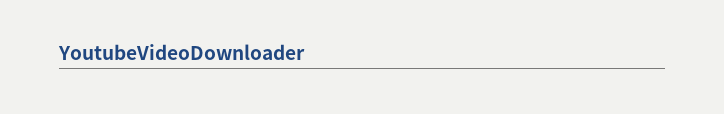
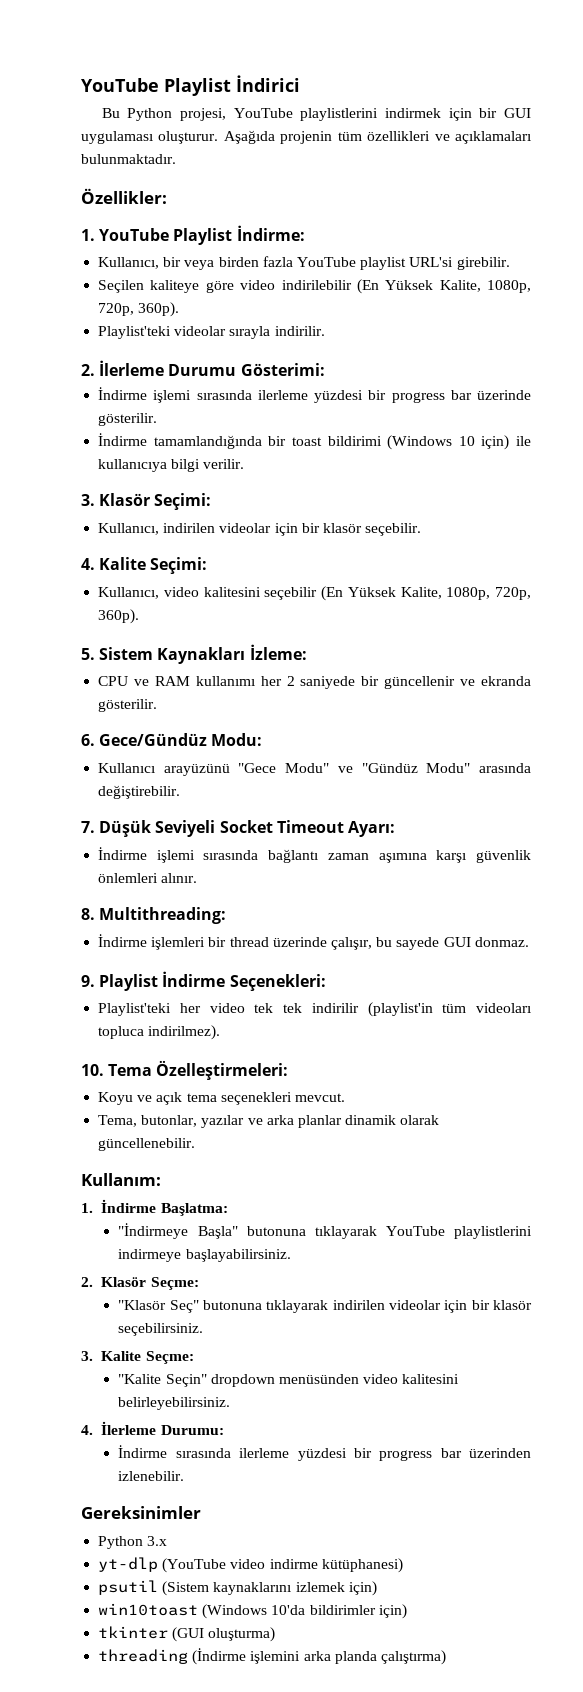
- YoutubeVideoDownloader
+ YouTube Playlist İndirici
+ Bu Python projesi, YouTube playlistlerini indirmek için bir GUI uygulaması oluşturur. Aşağıda projenin tüm özellikleri ve açıklamaları bulunmaktadır.
+ Özellikler:
+ 1. YouTube Playlist İndirme:
+ Kullanıcı, bir veya birden fazla YouTube playlist URL'si girebilir.
+ Seçilen kaliteye göre video indirilebilir (En Yüksek Kalite, 1080p, 720p, 360p).
+ Playlist'teki videolar sırayla indirilir.
+ 2. İlerleme Durumu Gösterimi:
+ İndirme işlemi sırasında ilerleme yüzdesi bir progress bar üzerinde gösterilir.
+ İndirme tamamlandığında bir toast bildirimi (Windows 10 için) ile kullanıcıya bilgi verilir.
+ 3. Klasör Seçimi:
+ Kullanıcı, indirilen videolar için bir klasör seçebilir.
+ 4. Kalite Seçimi:
+ Kullanıcı, video kalitesini seçebilir (En Yüksek Kalite, 1080p, 720p, 360p).
+ 5. Sistem Kaynakları İzleme:
+ CPU ve RAM kullanımı her 2 saniyede bir güncellenir ve ekranda gösterilir.
+ 6. Gece/Gündüz Modu:
+ Kullanıcı arayüzünü "Gece Modu" ve "Gündüz Modu" arasında değiştirebilir.
+ 7. Düşük Seviyeli Socket Timeout Ayarı:
+ İndirme işlemi sırasında bağlantı zaman aşımına karşı güvenlik önlemleri alınır.
+ 8. Multithreading:
+ İndirme işlemleri bir thread üzerinde çalışır, bu sayede GUI donmaz.
+ 9. Playlist İndirme Seçenekleri:
+ Playlist'teki her video tek tek indirilir (playlist'in tüm videoları topluca indirilmez).
+ 10. Tema Özelleştirmeleri:
+ Koyu ve açık tema seçenekleri mevcut.
+ Tema, butonlar, yazılar ve arka planlar dinamik olarak güncellenebilir.
+ Kullanım:
+ 1. İndirme Başlatma:
+ "İndirmeye Başla" butonuna tıklayarak YouTube playlistlerini indirmeye başlayabilirsiniz.
+ 2. Klasör Seçme:
+ "Klasör Seç" butonuna tıklayarak indirilen videolar için bir klasör seçebilirsiniz.
+ 3. Kalite Seçme:
+ "Kalite Seçin" dropdown menüsünden video kalitesini belirleyebilirsiniz.
+ 4. İlerleme Durumu:
+ İndirme sırasında ilerleme yüzdesi bir progress bar üzerinden izlenebilir.
+ Gereksinimler
+ Python 3.x
+ yt-dlp (YouTube video indirme kütüphanesi)
+ psutil (Sistem kaynaklarını izlemek için)
+ win10toast (Windows 10'da bildirimler için)
+ tkinter (GUI oluşturma)
+ threading (İndirme işlemini arka planda çalıştırma)

